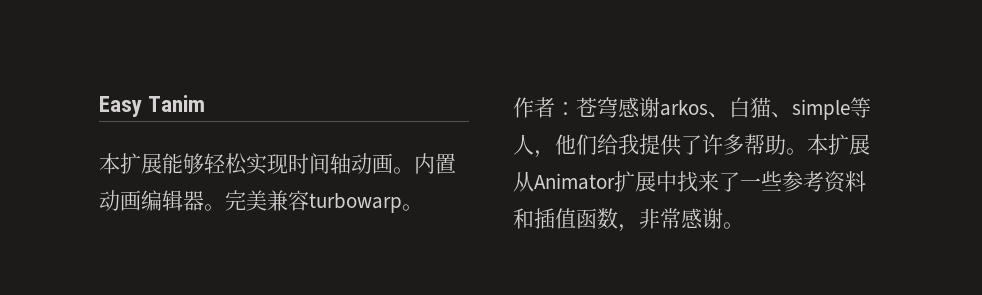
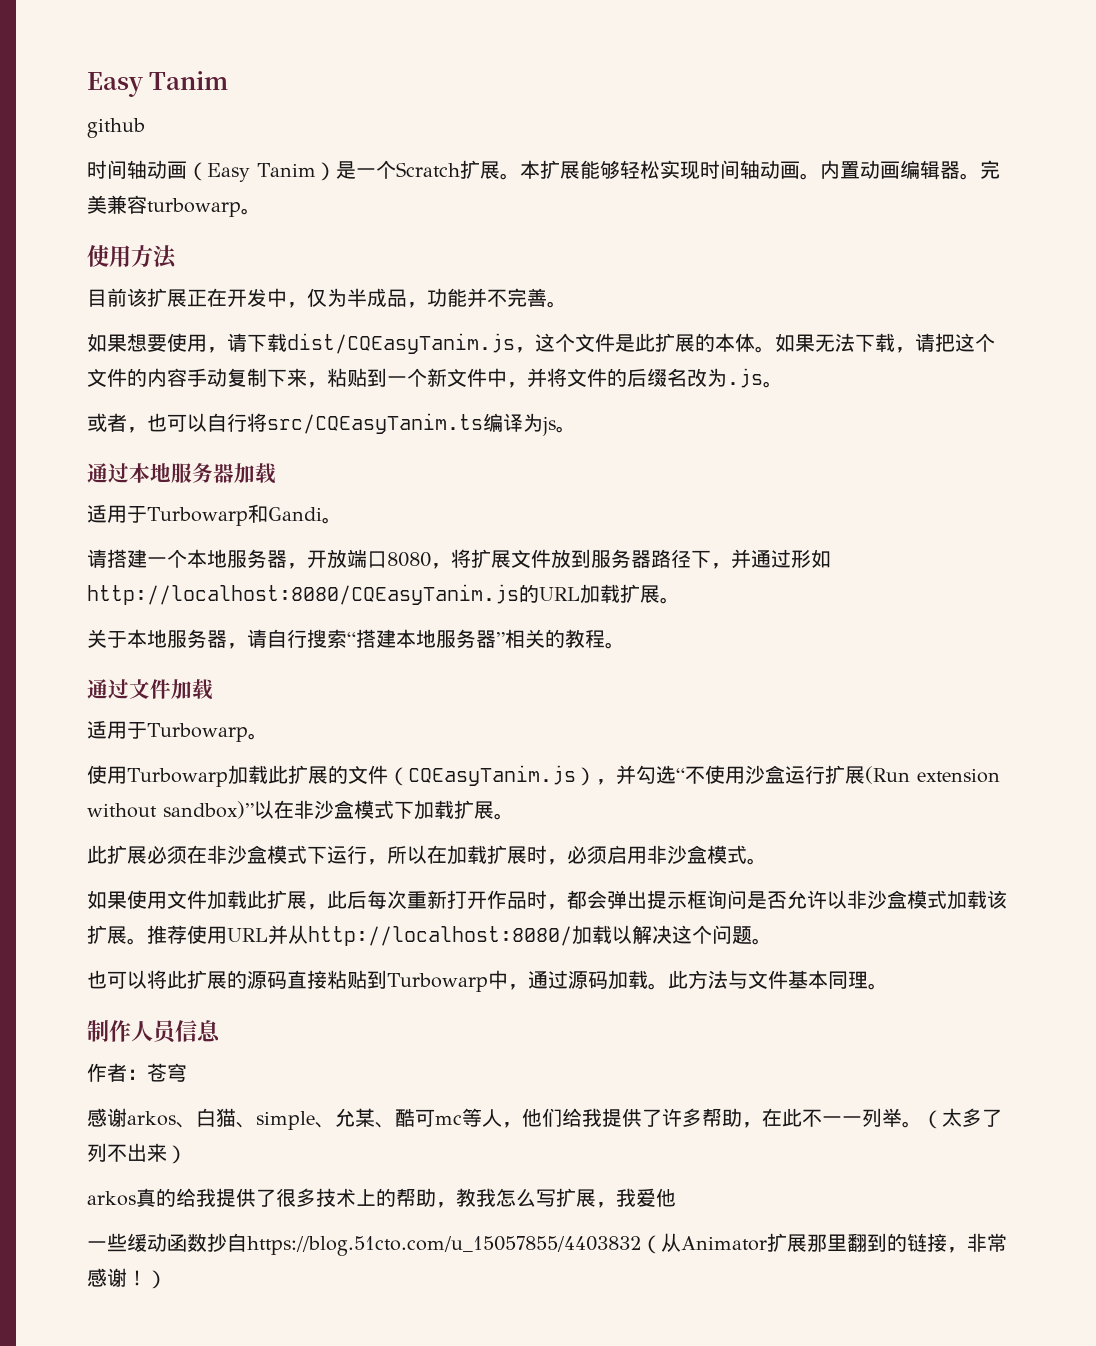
+ github
+ 时间轴动画（Easy Tanim）是一个Scratch扩展。
+ 使用方法
+ 目前该扩展正在开发中，仅为半成品，功能并不完善。
+ 如果想要使用，请下载dist/CQEasyTanim.js，这个文件是此扩展的本体。如果无法下载，请把这个文件的内容手动复制下来，粘贴到一个新文件中，并将文件的后缀名改为.js。
+ 或者，也可以自行将src/CQEasyTanim.ts编译为js。
+ 通过本地服务器加载
+ 适用于Turbowarp和Gandi。
+ 请搭建一个本地服务器，开放端口8080，将扩展文件放到服务器路径下，并通过形如http://localhost:8080/CQEasyTanim.js的URL加载扩展。
+ 关于本地服务器，请自行搜索“搭建本地服务器”相关的教程。
+ 通过文件加载
+ 适用于Turbowarp。
+ 使用Turbowarp加载此扩展的文件（CQEasyTanim.js），并勾选“不使用沙盒运行扩展(Run extension without sandbox)”以在非沙盒模式下加载扩展。
+ 此扩展必须在非沙盒模式下运行，所以在加载扩展时，必须启用非沙盒模式。
+ 如果使用文件加载此扩展，此后每次重新打开作品时，都会弹出提示框询问是否允许以非沙盒模式加载该扩展。推荐使用URL并从http://localhost:8080/加载以解决这个问题。
+ 也可以将此扩展的源码直接粘贴到Turbowarp中，通过源码加载。此方法与文件基本同理。
+ 制作人员信息
- 作者：苍穹感谢arkos、白猫、simple等人，他们给我提供了许多帮助。本扩展从Animator扩展中找来了一些参考资料和插值函数，非常感谢。
+ 作者：苍穹
+ 感谢arkos、白猫、simple、允某、酷可mc等人，他们给我提供了许多帮助，在此不一一列举。（太多了列不出来）
+ arkos真的给我提供了很多技术上的帮助，教我怎么写扩展，我爱他
+ 一些缓动函数抄自https://blog.51cto.com/u_15057855/4403832（从Animator扩展那里翻到的链接，非常感谢！）

